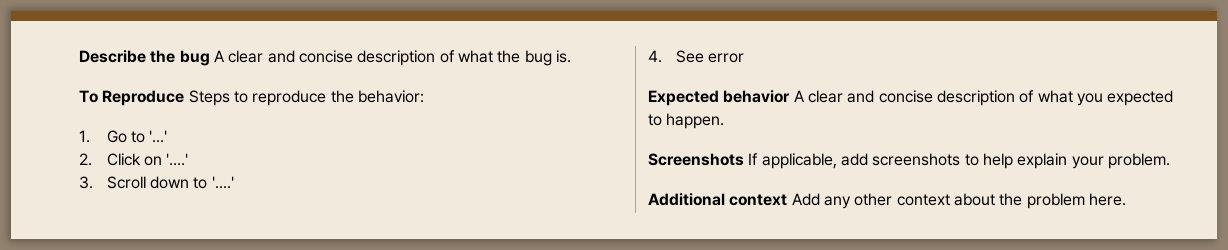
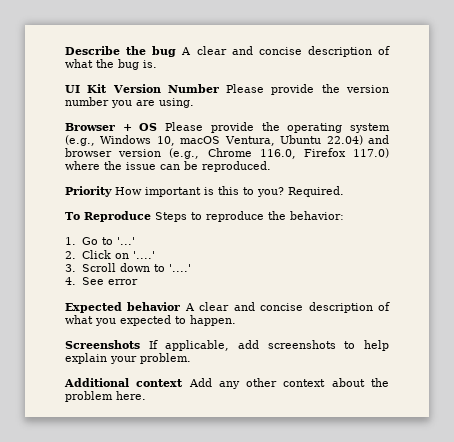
+ UI Kit Version Number Please provide the version number you are using.
+ Browser + OS Please provide the operating system (e.g., Windows 10, macOS Ventura, Ubuntu 22.04) and browser version (e.g., Chrome 116.0, Firefox 117.0) where the issue can be reproduced.
+ Priority How important is this to you? Required.

